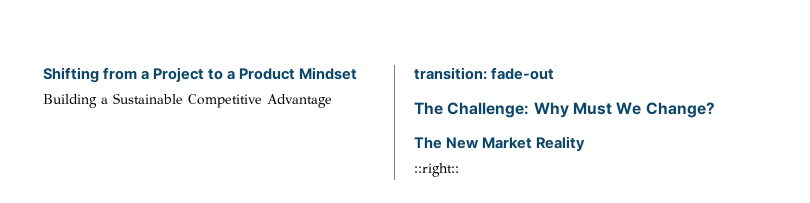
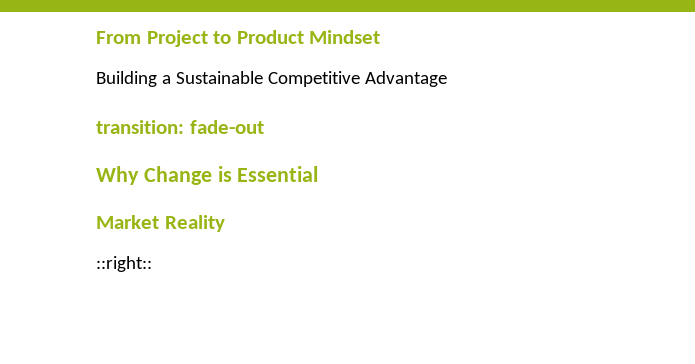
- Shifting from a Project to a Product Mindset
+ From Project to Product Mindset
- The Challenge: Why Must We Change?
- The New Market Reality
+ Why Change is Essential
+ Market Reality

